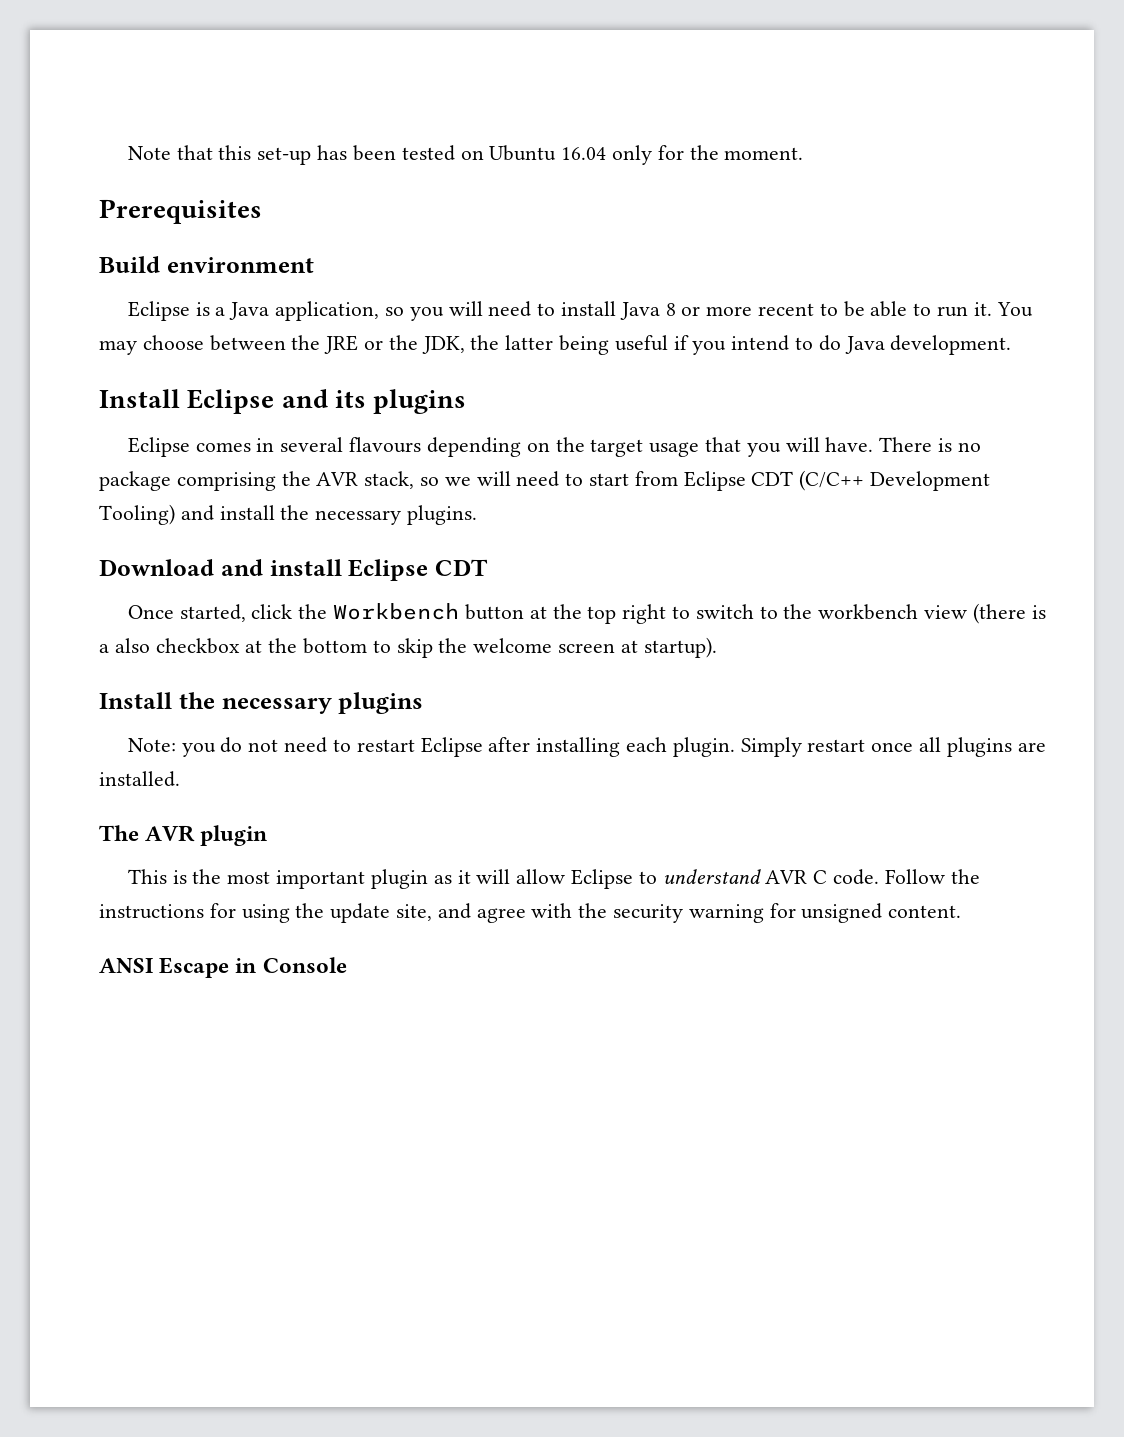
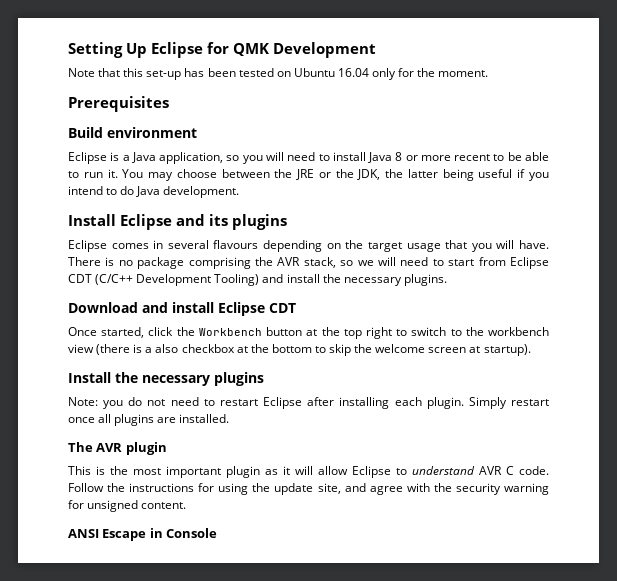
+ Setting Up Eclipse for QMK Development

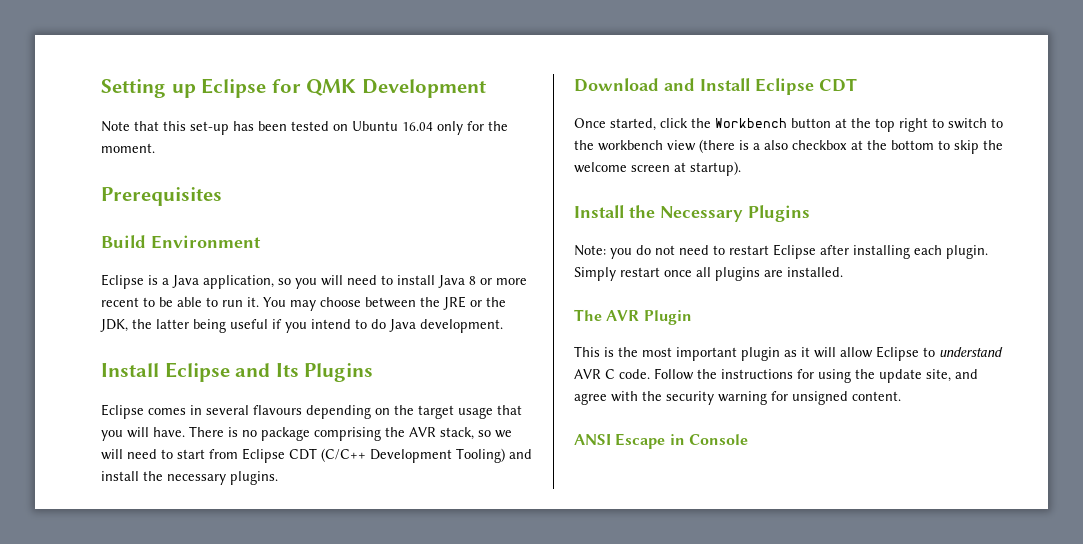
- Setting Up Eclipse for QMK Development
+ Setting up Eclipse for QMK Development
- Build environment
+ Build Environment
- Install Eclipse and its plugins
+ Install Eclipse and Its Plugins
- Download and install Eclipse CDT
+ Download and Install Eclipse CDT
- Install the necessary plugins
+ Install the Necessary Plugins
- The AVR plugin
+ The AVR Plugin

